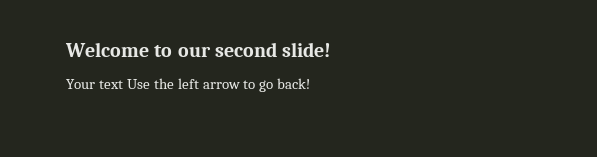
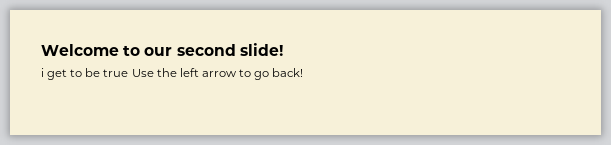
- Your text Use the left arrow to go back!
+ i get to be true Use the left arrow to go back!

